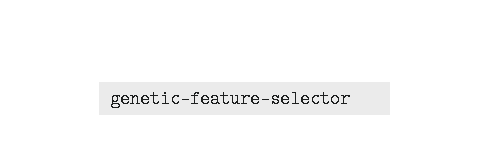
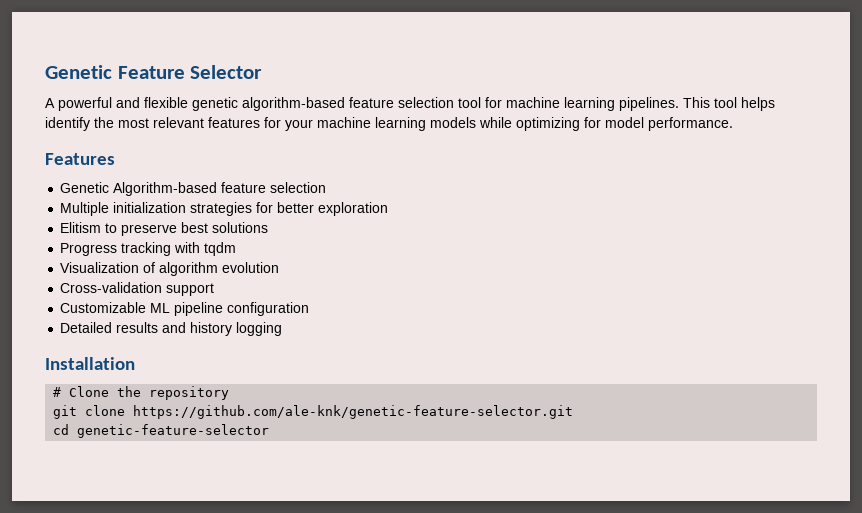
- genetic-feature-selector
+ Genetic Feature Selector
+ A powerful and flexible genetic algorithm-based feature selection tool for machine learning pipelines. This tool helps identify the most relevant features for your machine learning models while optimizing for model performance.
+ Features
+ Genetic Algorithm-based feature selection
+ Multiple initialization strategies for better exploration
+ Elitism to preserve best solutions
+ Progress tracking with tqdm
+ Visualization of algorithm evolution
+ Cross-validation support
+ Customizable ML pipeline configuration
+ Detailed results and history logging
+ Installation
+ # Clone the repository
+ git clone https://github.com/ale-knk/genetic-feature-selector.git
+ cd genetic-feature-selector

